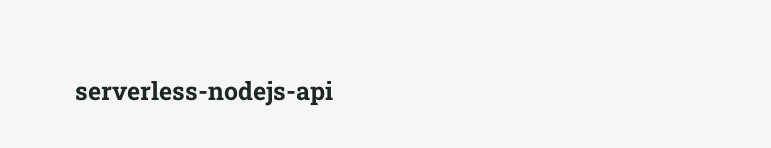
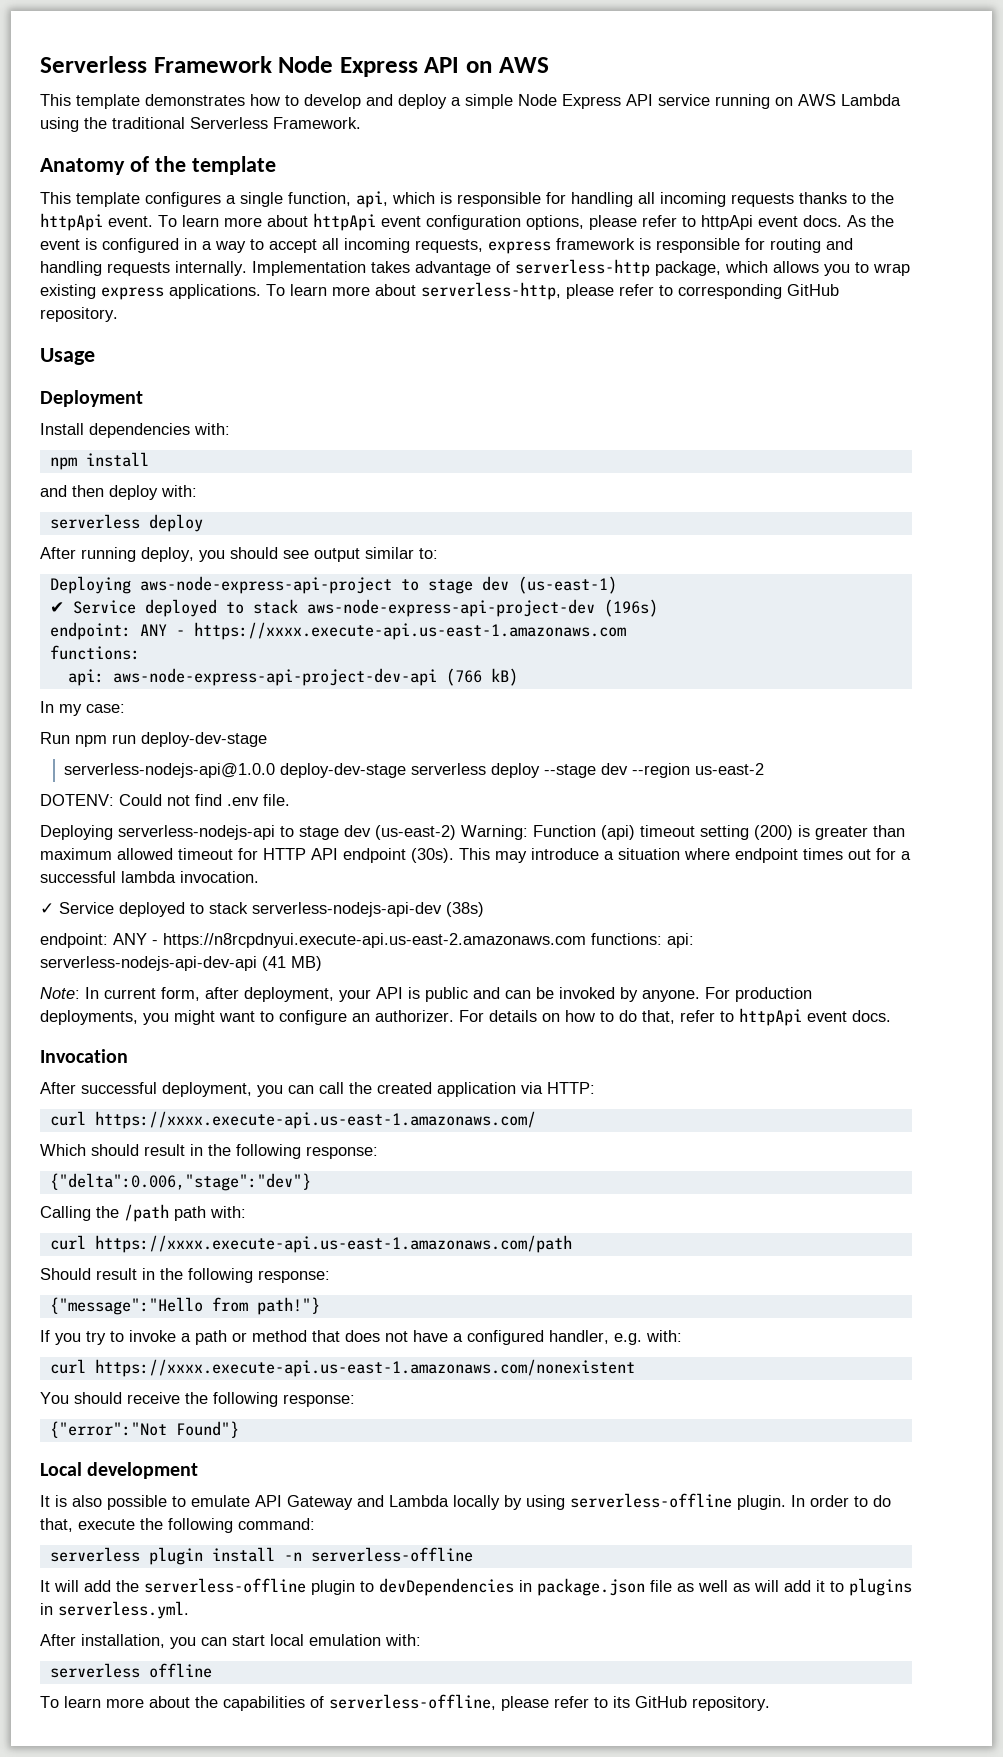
- serverless-nodejs-api
+ Serverless Framework Node Express API on AWS
+ This template demonstrates how to develop and deploy a simple Node Express API service running on AWS Lambda using the traditional Serverless Framework.
+ Anatomy of the template
+ This template configures a single function, api, which is responsible for handling all incoming requests thanks to the httpApi event. To learn more about httpApi event configuration options, please refer to httpApi event docs. As the event is configured in a way to accept all incoming requests, express framework is responsible for routing and handling requests internally. Implementation takes advantage of serverless-http package, which allows you to wrap existing express applications. To learn more about serverless-http, please refer to corresponding GitHub repository.
+ Usage
+ Deployment
+ Install dependencies with:
+ npm install
+ and then deploy with:
+ serverless deploy
+ After running deploy, you should see output similar to:
+ Deploying aws-node-express-api-project to stage dev (us-east-1)
+ ✔ Service deployed to stack aws-node-express-api-project-dev (196s)
+ endpoint: ANY - https://xxxx.execute-api.us-east-1.amazonaws.com
+ functions:
+ api: aws-node-express-api-project-dev-api (766 kB)
+ In my case:
+ Run npm run deploy-dev-stage
+ serverless-nodejs-api@1.0.0 deploy-dev-stage serverless deploy --stage dev --region us-east-2
+ DOTENV: Could not find .env file.
+ Deploying serverless-nodejs-api to stage dev (us-east-2) Warning: Function (api) timeout setting (200) is greater than maximum allowed timeout for HTTP API endpoint (30s). This may introduce a situation where endpoint times out for a successful lambda invocation.
+ ✓ Service deployed to stack serverless-nodejs-api-dev (38s)
+ endpoint: ANY - https://n8rcpdnyui.execute-api.us-east-2.amazonaws.com functions: api: serverless-nodejs-api-dev-api (41 MB)
+ Note: In current form, after deployment, your API is public and can be invoked by anyone. For production deployments, you might want to configure an authorizer. For details on how to do that, refer to httpApi event docs.
+ Invocation
+ After successful deployment, you can call the created application via HTTP:
+ curl https://xxxx.execute-api.us-east-1.amazonaws.com/
+ Which should result in the following response:
+ {"delta":0.006,"stage":"dev"}
+ Calling the /path path with:
+ curl https://xxxx.execute-api.us-east-1.amazonaws.com/path
+ Should result in the following response:
+ {"message":"Hello from path!"}
+ If you try to invoke a path or method that does not have a configured handler, e.g. with:
+ curl https://xxxx.execute-api.us-east-1.amazonaws.com/nonexistent
+ You should receive the following response:
+ {"error":"Not Found"}
+ Local development
+ It is also possible to emulate API Gateway and Lambda locally by using serverless-offline plugin. In order to do that, execute the following command:
+ serverless plugin install -n serverless-offline
+ It will add the serverless-offline plugin to devDependencies in package.json file as well as will add it to plugins in serverless.yml.
+ After installation, you can start local emulation with:
+ serverless offline
+ To learn more about the capabilities of serverless-offline, please refer to its GitHub repository.

